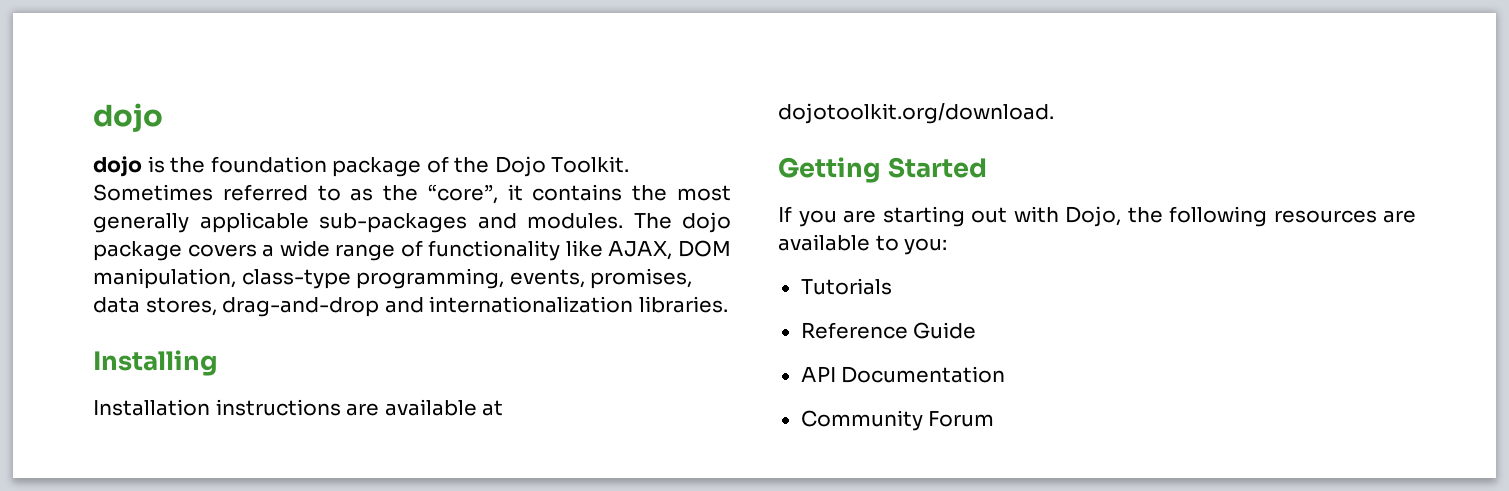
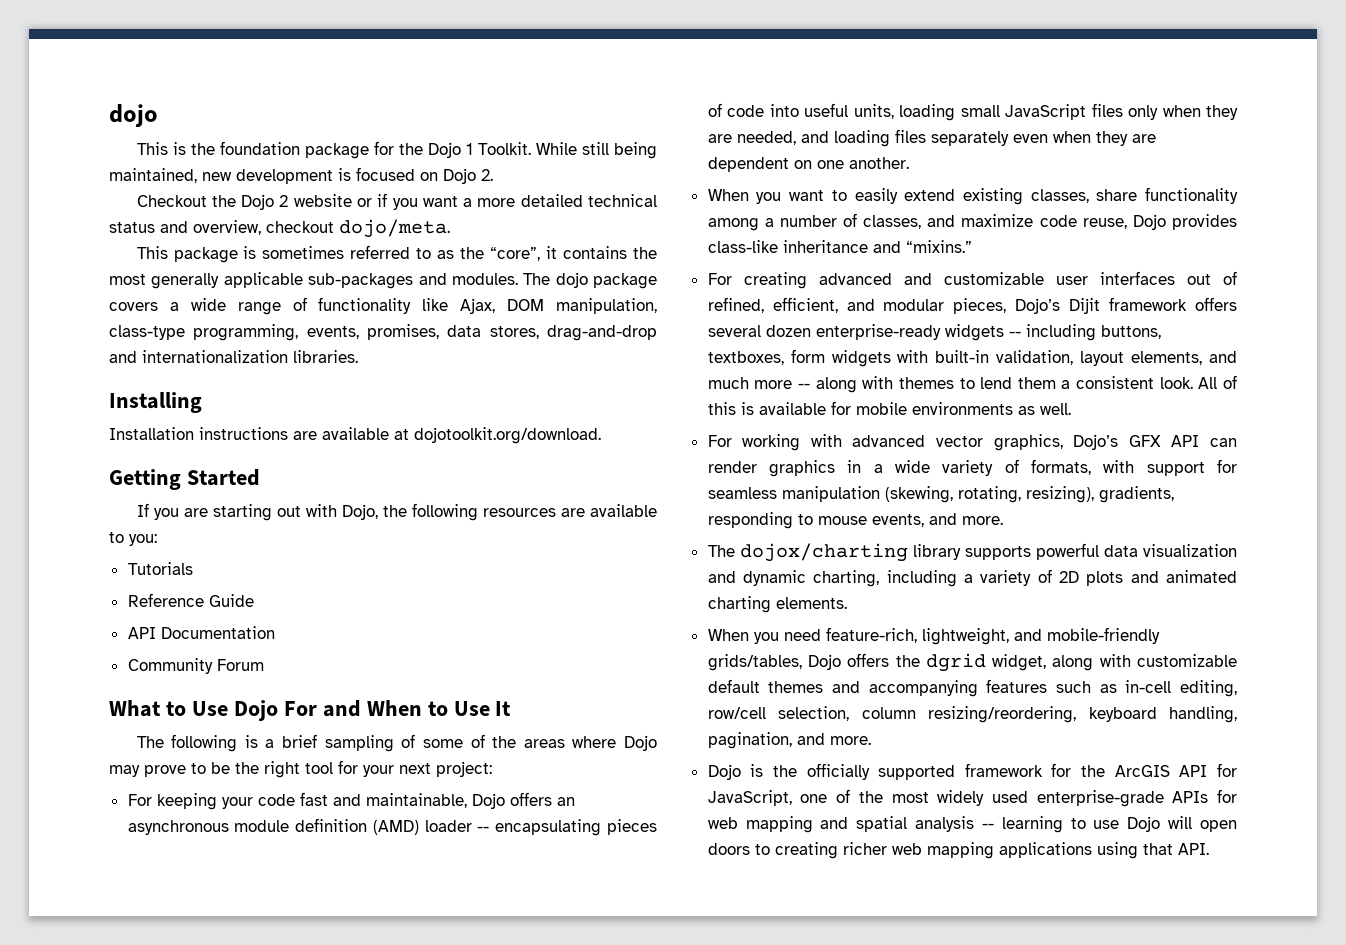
- dojo is the foundation package of the Dojo Toolkit. Sometimes referred to as the “core”, it contains the most generally applicable sub-packages and modules.
+ This is the foundation package for the Dojo 1 Toolkit. While still being maintained, new development is focused on Dojo 2.
+ Checkout the Dojo 2 website or if you want a more detailed technical status and overview, checkout dojo/meta.
+ This package is sometimes referred to as the “core”, it contains the most generally applicable sub-packages and modules.
- The dojo package covers a wide range of functionality like AJAX, DOM manipulation, class-type programming, events, promises, data stores, drag-and-drop and internationalization libraries.
+ The dojo package covers a wide range of functionality like Ajax, DOM manipulation, class-type programming, events, promises, data stores, drag-and-drop and internationalization libraries.
+ What to Use Dojo For and When to Use It
+ The following is a brief sampling of some of the areas where Dojo may prove to be the right tool for your next project:
+ For keeping your code fast and maintainable, Dojo offers an asynchronous module definition (AMD) loader -- encapsulating pieces of code into useful units, loading small JavaScript files only when they are needed, and loading files separately even when they are dependent on one another.
+ When you want to easily extend existing classes, share functionality among a number of classes, and maximize code reuse, Dojo provides class-like inheritance and “mixins.”
+ For creating advanced and customizable user interfaces out of refined, efficient, and modular pieces, Dojo’s Dijit framework offers several dozen enterprise-ready widgets -- including buttons, textboxes, form widgets with built-in validation, layout elements, and much more -- along with themes to lend them a consistent look. All of this is available for mobile environments as well.
+ For working with advanced vector graphics, Dojo’s GFX API can render graphics in a wide variety of formats, with support for seamless manipulation (skewing, rotating, resizing), gradients, responding to mouse events, and more.
+ The dojox/charting library supports powerful data visualization and dynamic charting, including a variety of 2D plots and animated charting elements.
+ When you need feature-rich, lightweight, and mobile-friendly grids/tables, Dojo offers the dgrid widget, along with customizable default themes and accompanying features such as in-cell editing, row/cell selection, column resizing/reordering, keyboard handling, pagination, and more.
+ Dojo is the officially supported framework for the ArcGIS API for JavaScript, one of the most widely used enterprise-grade APIs for web mapping and spatial analysis -- learning to use Dojo will open doors to creating richer web mapping applications using that API.

